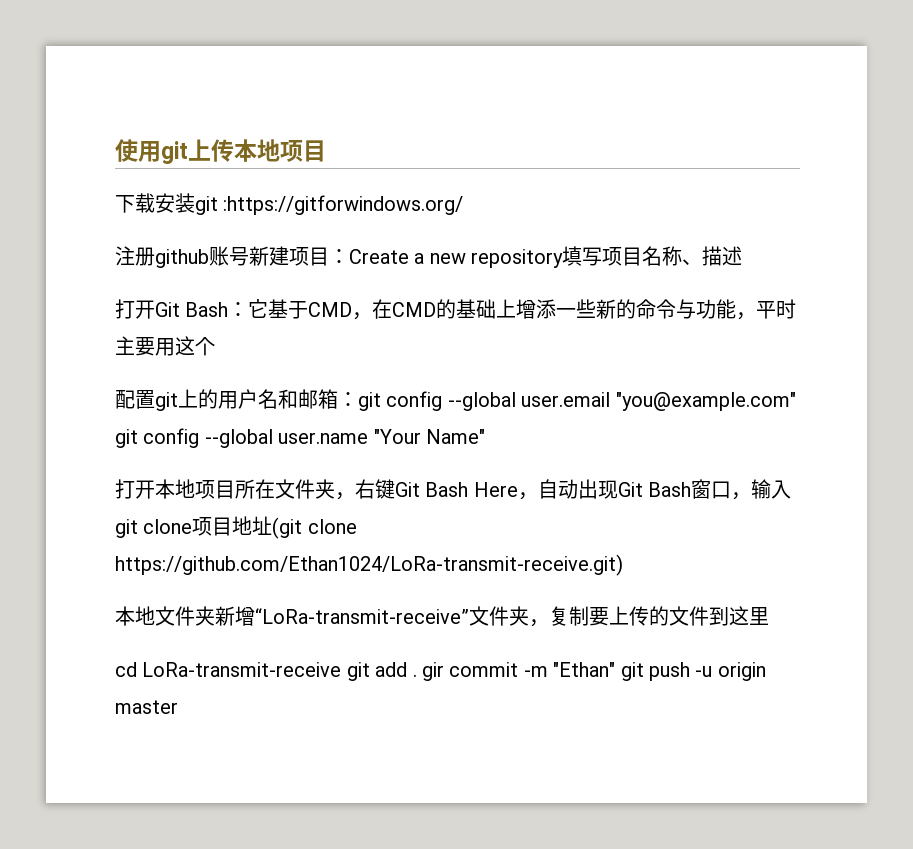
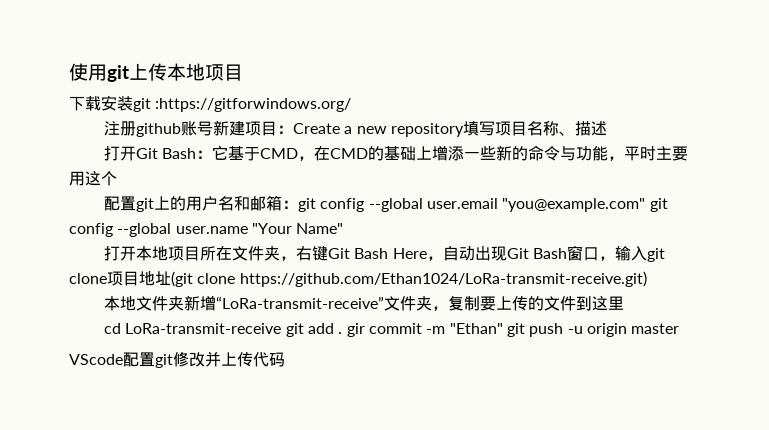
+ VScode配置git修改并上传代码

